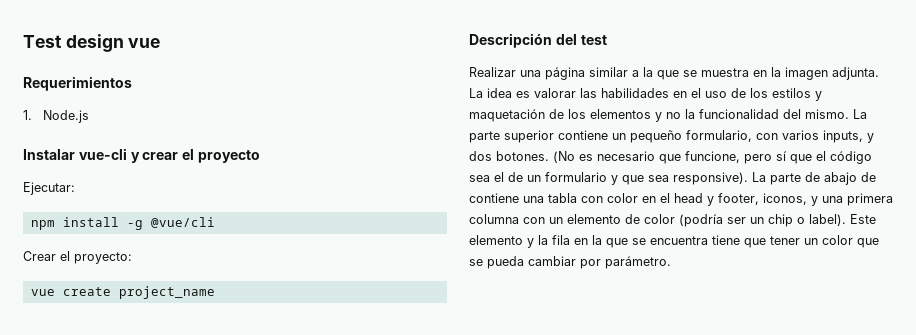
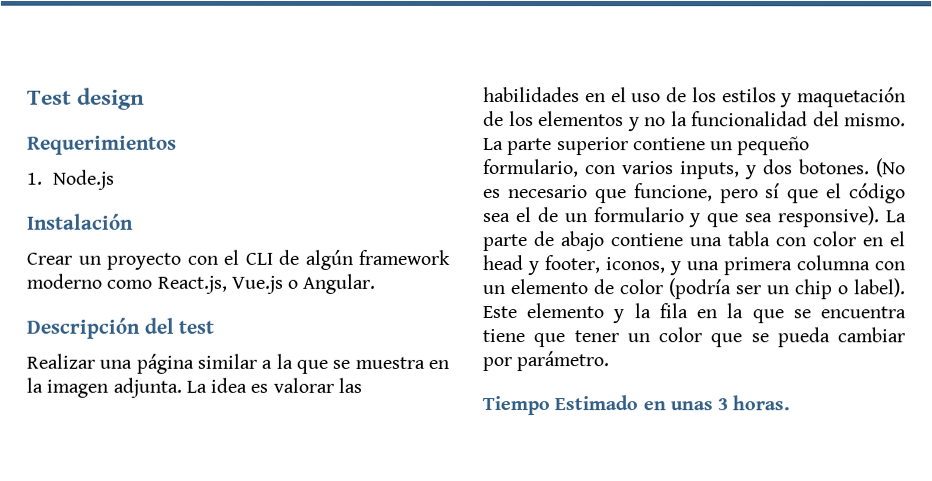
- Test design vue
+ Test design
- Instalar vue-cli y crear el proyecto
- Ejecutar:
- npm install -g @vue/cli
- Crear el proyecto:
- vue create project_name
+ Instalación
+ Crear un proyecto con el CLI de algún framework moderno como React.js, Vue.js o Angular.
- La parte de abajo de contiene una tabla con color en el head y footer, iconos, y una primera columna con un elemento de color (podría ser un chip o label).
+ La parte de abajo contiene una tabla con color en el head y footer, iconos, y una primera columna con un elemento de color (podría ser un chip o label).
+ Tiempo Estimado en unas 3 horas.

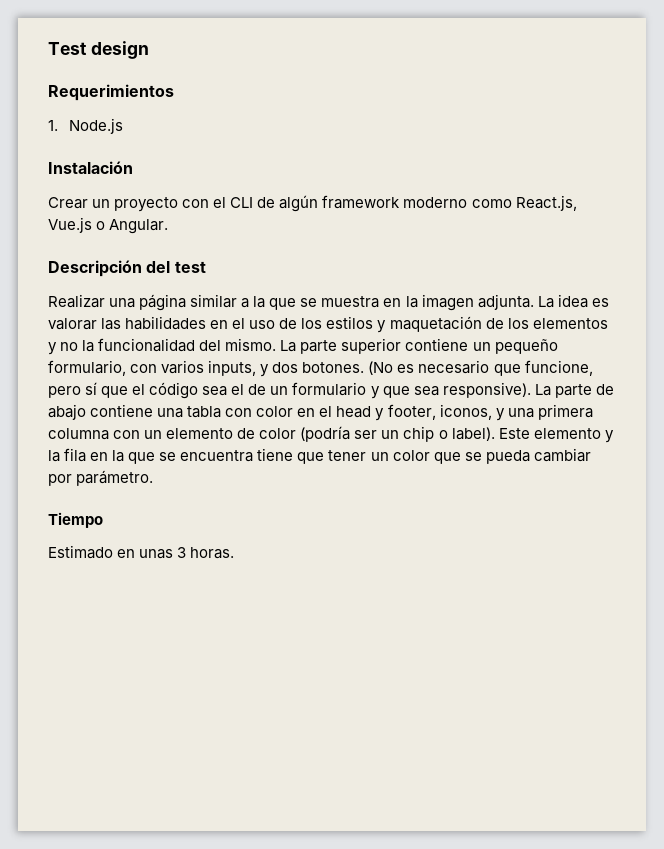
- Tiempo Estimado en unas 3 horas.
+ Tiempo
+ Estimado en unas 3 horas.

